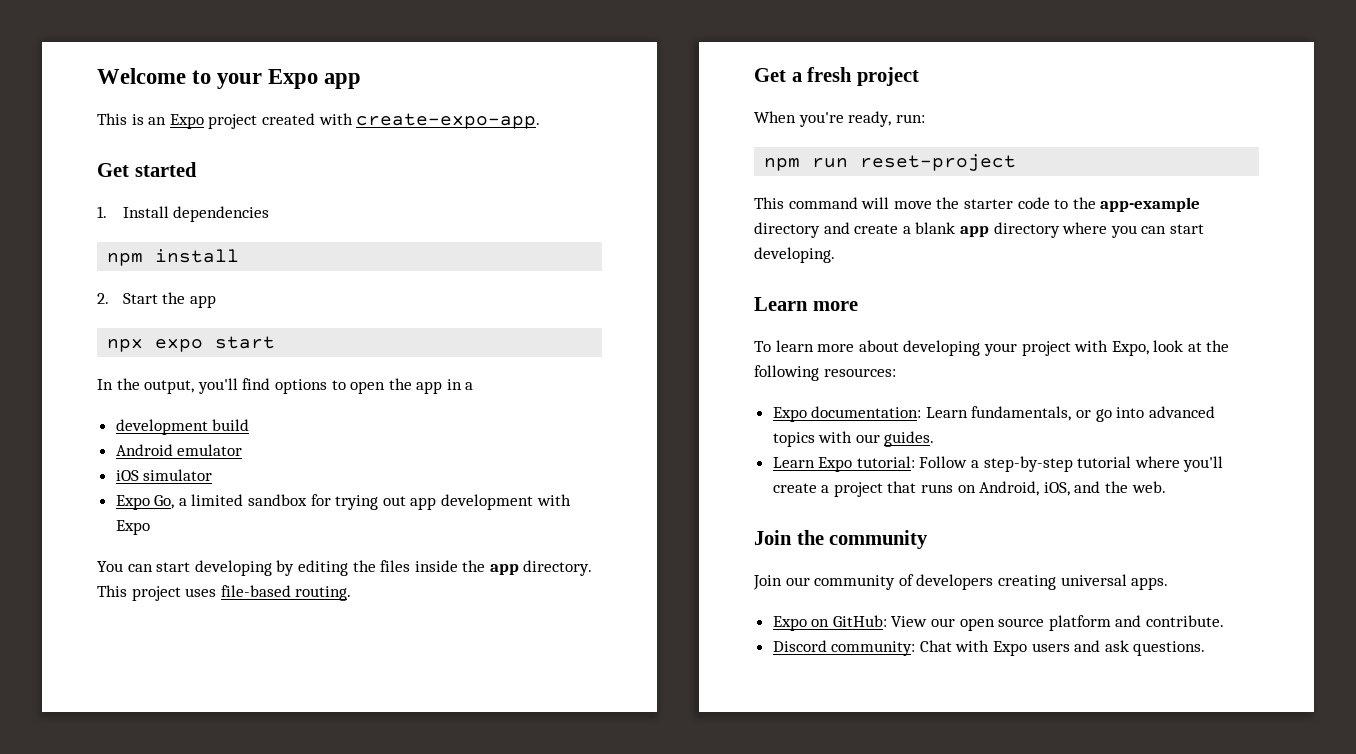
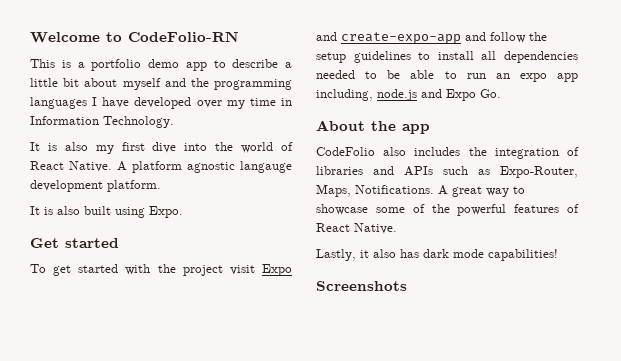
- Welcome to your Expo app
+ Welcome to CodeFolio-RN
- This is an Expo project created with create-expo-app.
+ This is a portfolio demo app to describe a little bit about myself and the programming languages I have developed over my time in Information Technology.
+ It is also my first dive into the world of React Native. A platform agnostic langauge development platform.
+ It is also built using Expo.
  Get started
- 1. Install dependencies
- npm install
- 2. Start the app
- npx expo start
- In the output, you'll find options to open the app in a
- development build
- Android emulator
- iOS simulator
- Expo Go, a limited sandbox for trying out app development with Expo
- You can start developing by editing the files inside the app directory. This project uses file-based routing.
- Get a fresh project
- When you're ready, run:
- npm run reset-project
- This command will move the starter code to the app-example directory and create a blank app directory where you can start developing.
- Learn more
- To learn more about developing your project with Expo, look at the following resources:
- Expo documentation: Learn fundamentals, or go into advanced topics with our guides.
- Learn Expo tutorial: Follow a step-by-step tutorial where you'll create a project that runs on Android, iOS, and the web.
- Join the community
- Join our community of developers creating universal apps.
- Expo on GitHub: View our open source platform and contribute.
- Discord community: Chat with Expo users and ask questions.
+ To get started with the project visit Expo and create-expo-app and follow the setup guidelines to install all dependencies needed to be able to run an expo app including, node.js and Expo Go.
+ About the app
+ CodeFolio also includes the integration of libraries and APIs such as Expo-Router, Maps, Notifications. A great way to showcase some of the powerful features of React Native.
+ Lastly, it also has dark mode capabilities!
+ Screenshots

